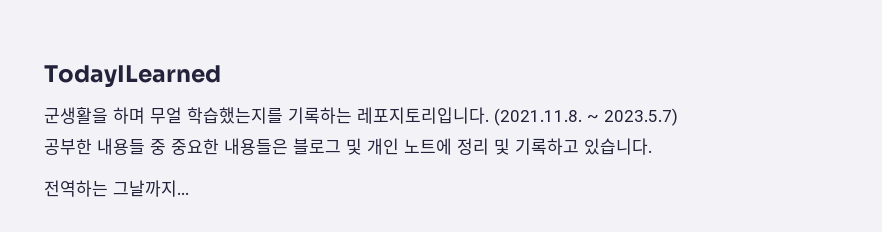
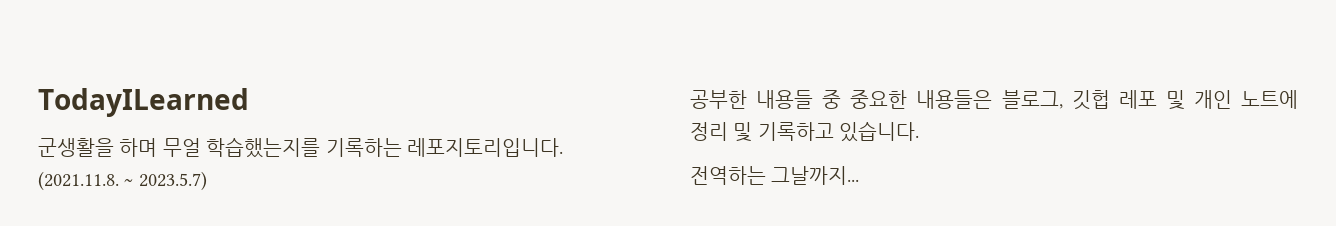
- 공부한 내용들 중 중요한 내용들은 블로그 및 개인 노트에 정리 및 기록하고 있습니다.
+ 공부한 내용들 중 중요한 내용들은 블로그, 깃헙 레포 및 개인 노트에 정리 및 기록하고 있습니다.

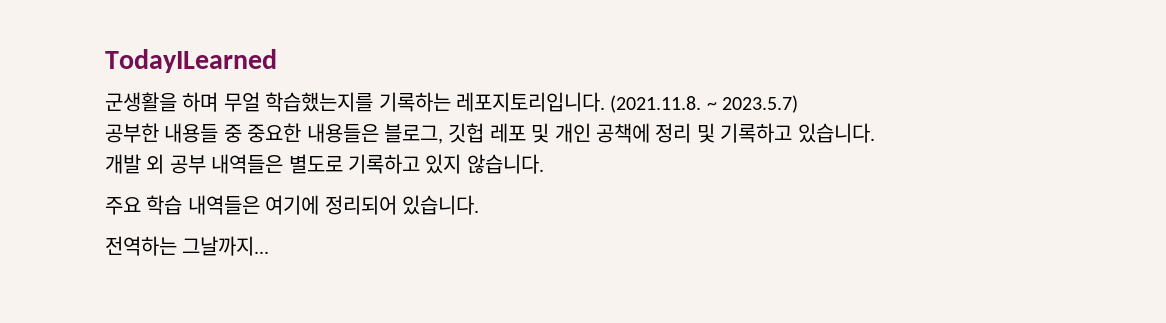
- 공부한 내용들 중 중요한 내용들은 블로그, 깃헙 레포 및 개인 노트에 정리 및 기록하고 있습니다.
+ 공부한 내용들 중 중요한 내용들은 블로그, 깃헙 레포 및 개인 공책에 정리 및 기록하고 있습니다.
+ 개발 외 공부 내역들은 별도로 기록하고 있지 않습니다.
+ 주요 학습 내역들은 여기에 정리되어 있습니다.

